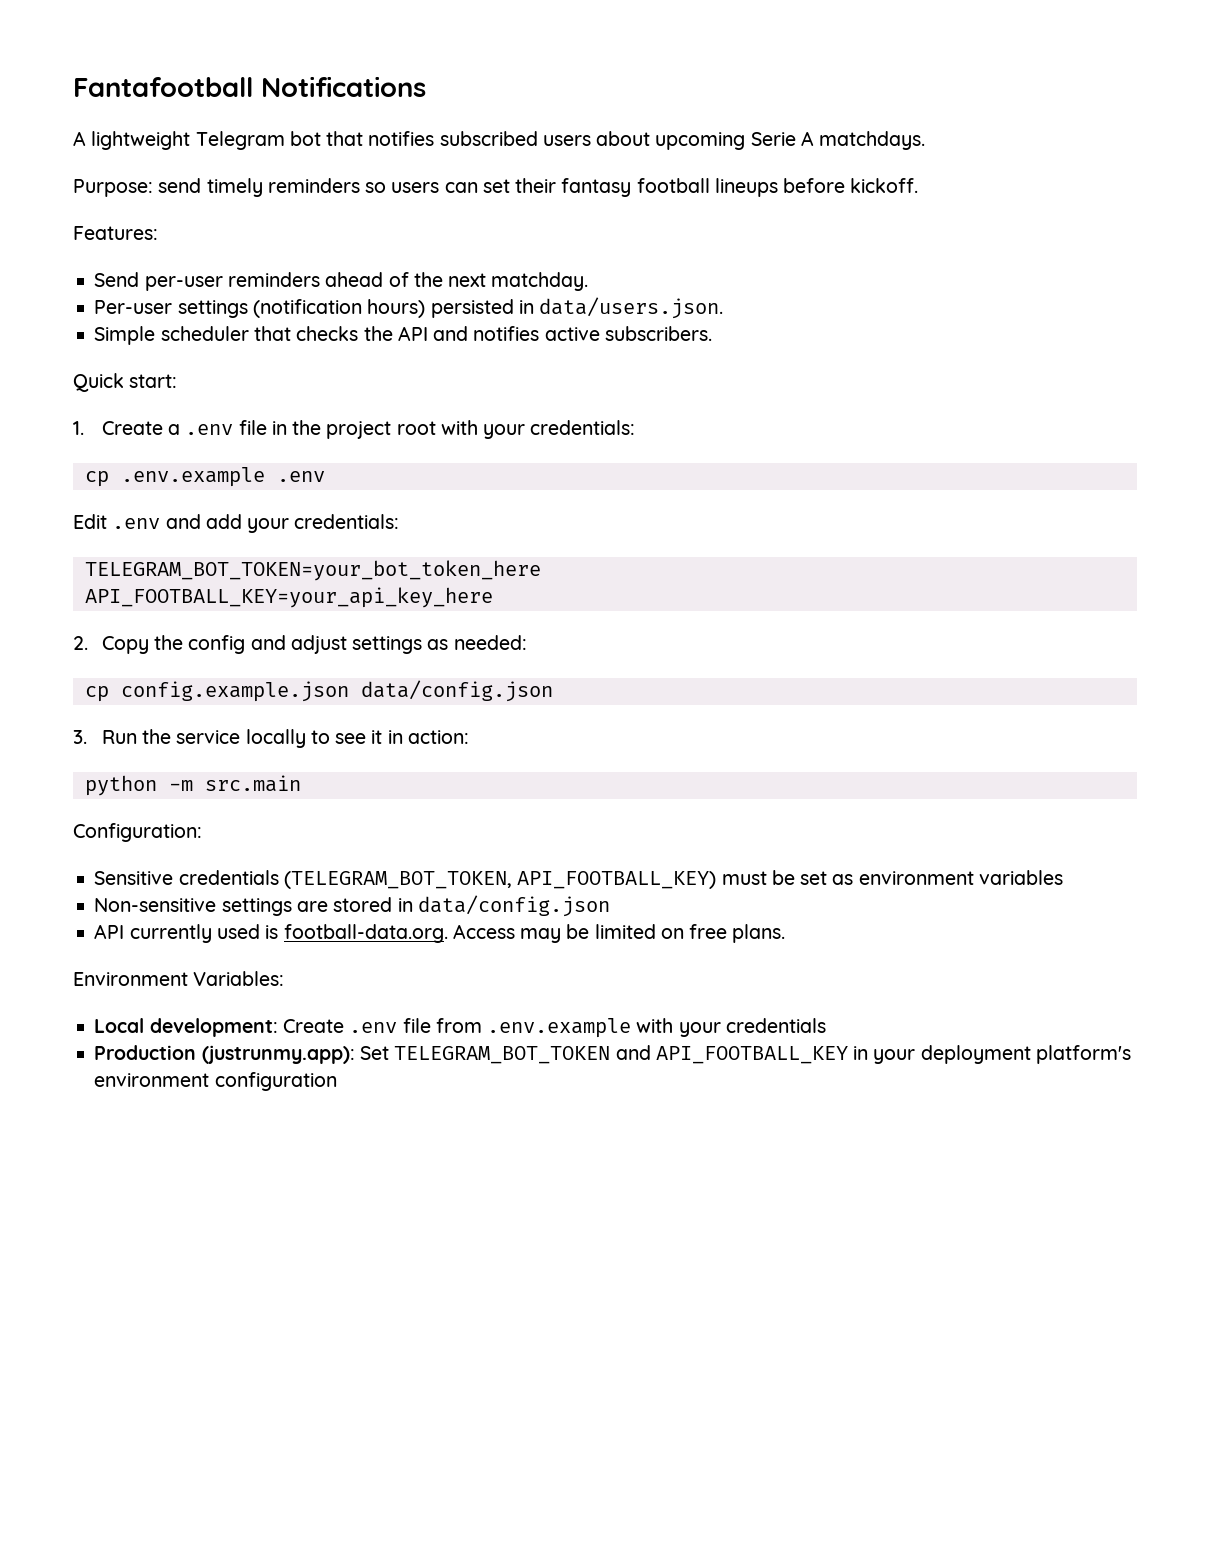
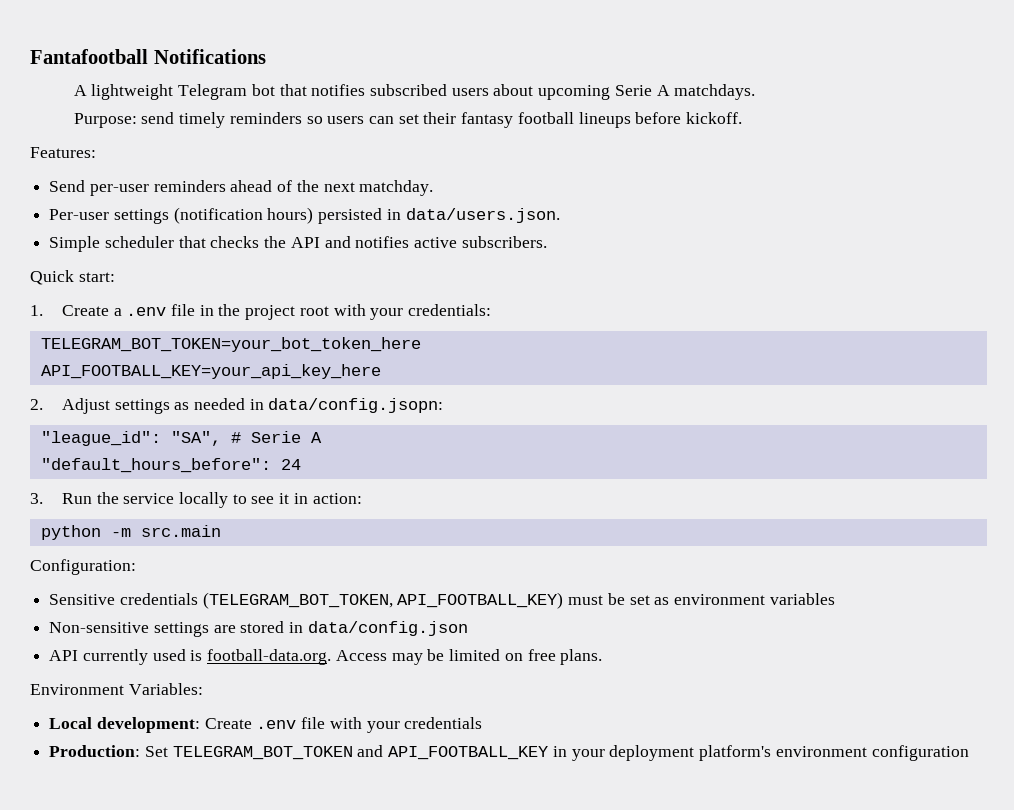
- cp .env.example .env
- Edit .env and add your credentials:
  TELEGRAM_BOT_TOKEN=your_bot_token_here
  API_FOOTBALL_KEY=your_api_key_here
- 2. Copy the config and adjust settings as needed:
- cp config.example.json data/config.json
+ 2. Adjust settings as needed in data/config.jsopn:
+ "league_id": "SA", # Serie A
+ "default_hours_before": 24
- Local development: Create .env file from .env.example with your credentials
+ Local development: Create .env file with your credentials
- Production (justrunmy.app): Set TELEGRAM_BOT_TOKEN and API_FOOTBALL_KEY in your deployment platform's environment configuration
+ Production: Set TELEGRAM_BOT_TOKEN and API_FOOTBALL_KEY in your deployment platform's environment configuration

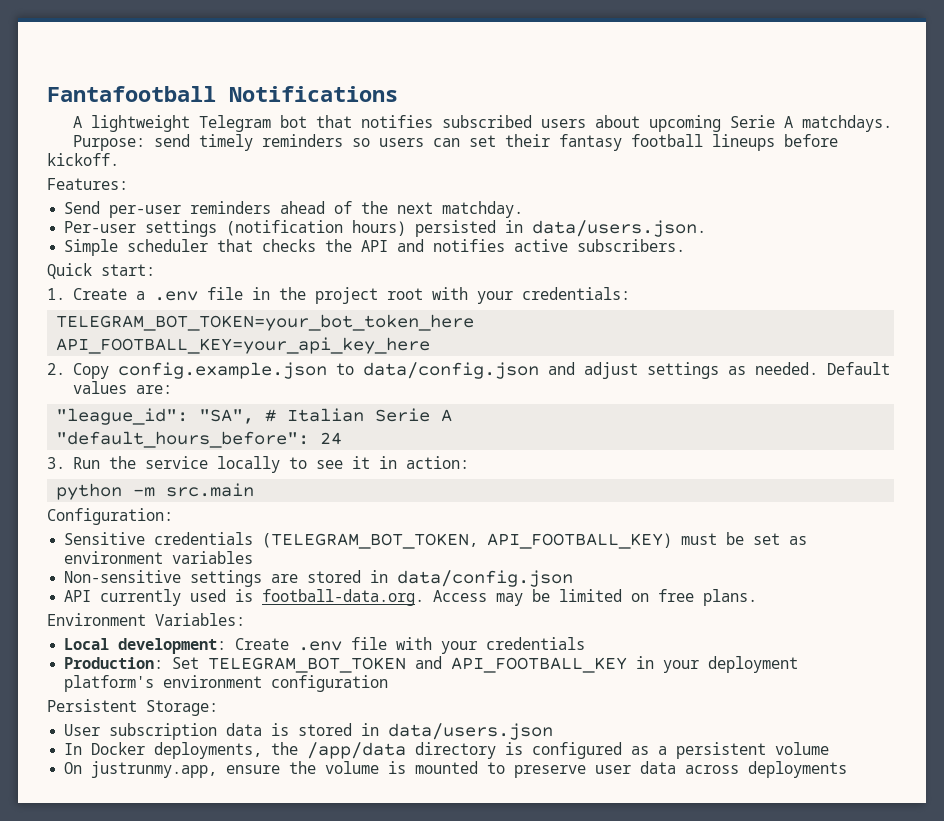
- 2. Adjust settings as needed in data/config.jsopn:
+ 2. Copy config.example.json to data/config.json and adjust settings as needed. Default values are:
- "league_id": "SA", # Serie A
+ "league_id": "SA", # Italian Serie A
+ Persistent Storage:
+ User subscription data is stored in data/users.json
+ In Docker deployments, the /app/data directory is configured as a persistent volume
+ On justrunmy.app, ensure the volume is mounted to preserve user data across deployments

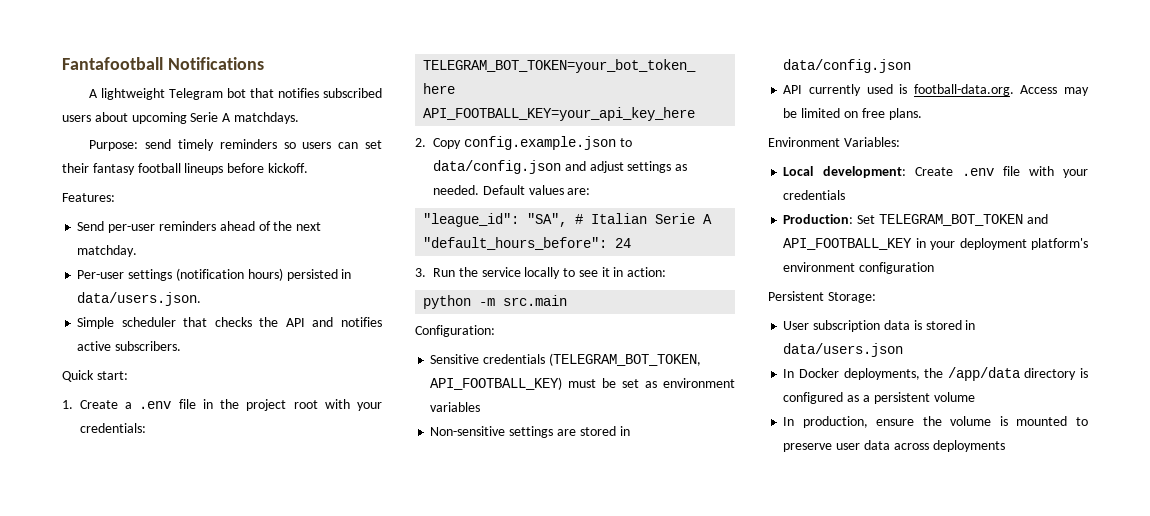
- On justrunmy.app, ensure the volume is mounted to preserve user data across deployments
+ In production, ensure the volume is mounted to preserve user data across deployments

